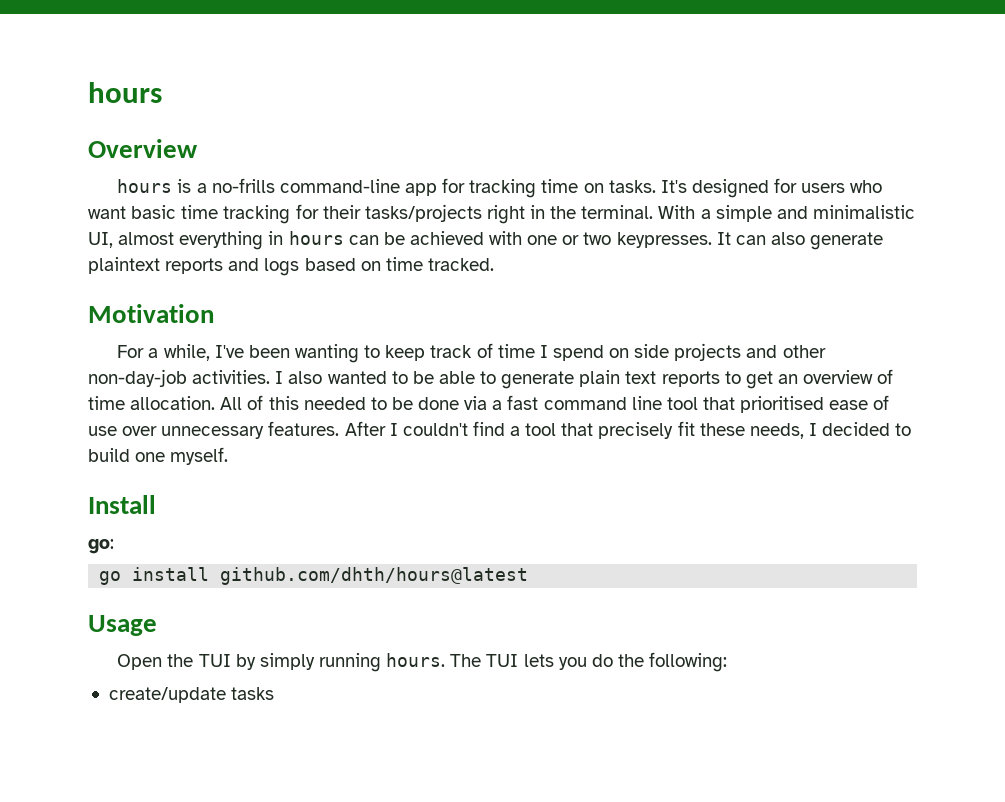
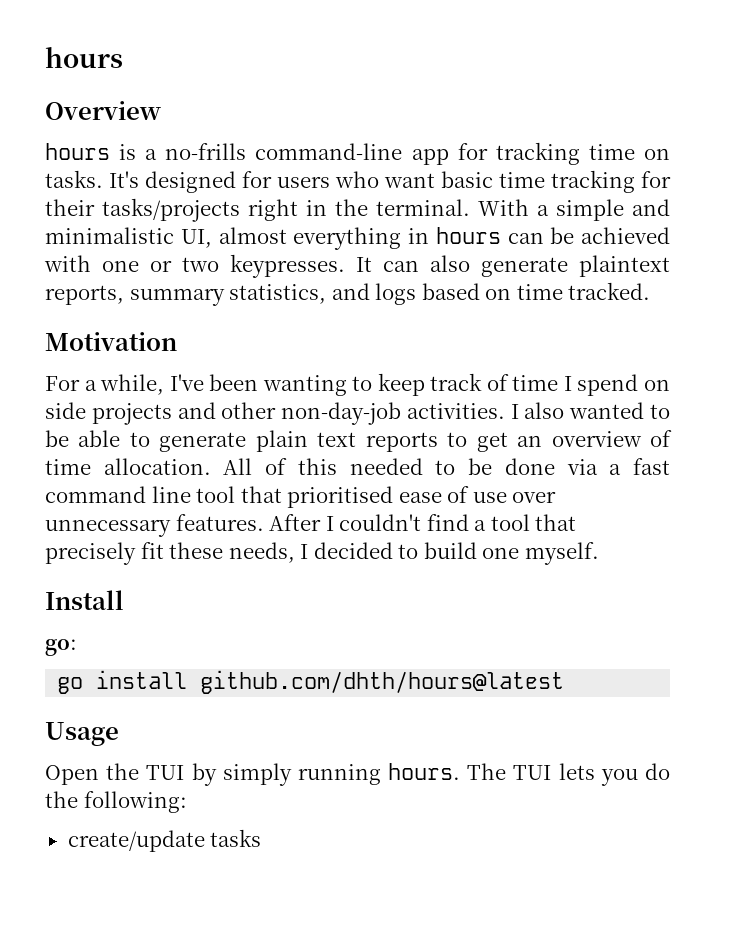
- It can also generate plaintext reports and logs based on time tracked.
+ It can also generate plaintext reports, summary statistics, and logs based on time tracked.

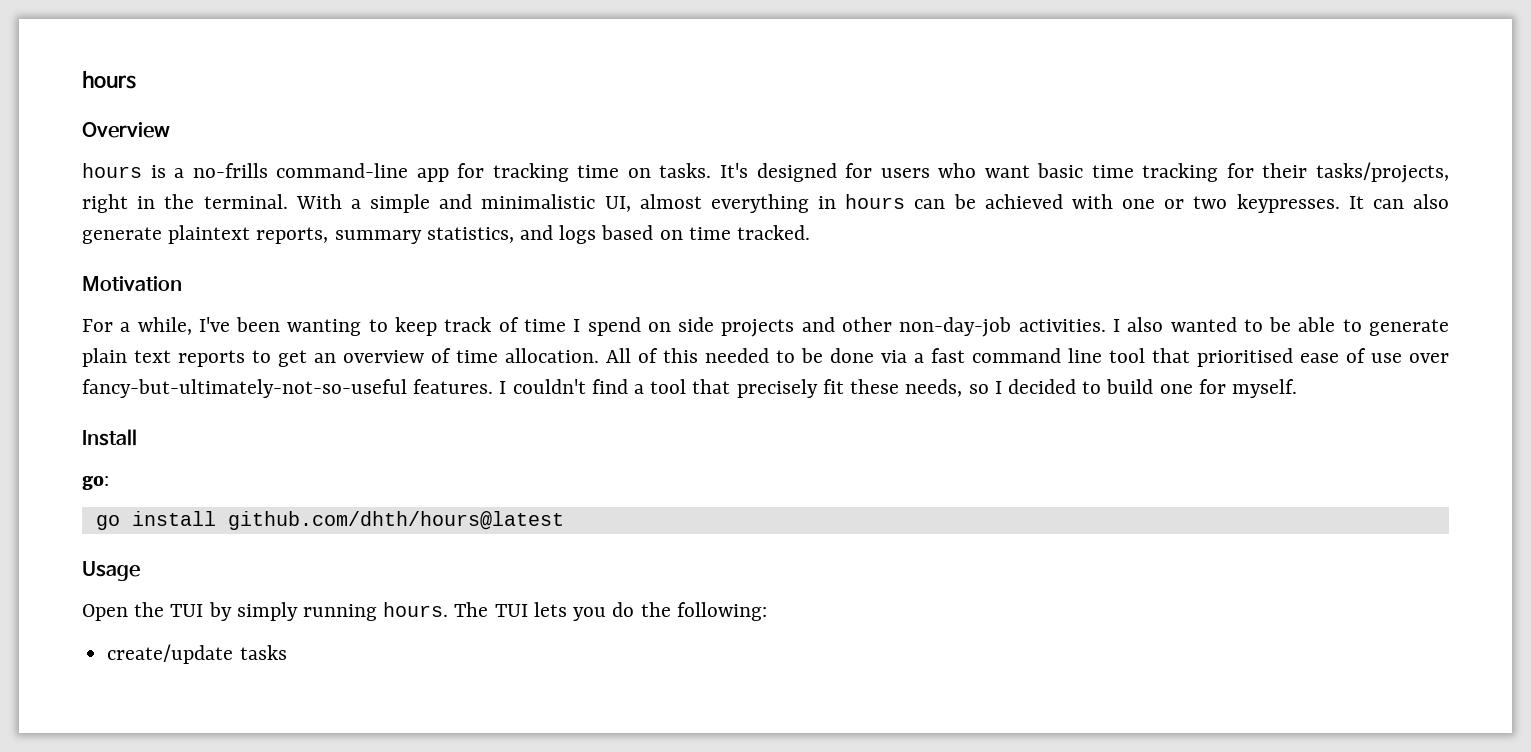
- It's designed for users who want basic time tracking for their tasks/projects right in the terminal.
+ It's designed for users who want basic time tracking for their tasks/projects, right in the terminal.
- All of this needed to be done via a fast command line tool that prioritised ease of use over unnecessary features. After I couldn't find a tool that precisely fit these needs, I decided to build one myself.
+ All of this needed to be done via a fast command line tool that prioritised ease of use over fancy-but-ultimately-not-so-useful features. I couldn't find a tool that precisely fit these needs, so I decided to build one for myself.

